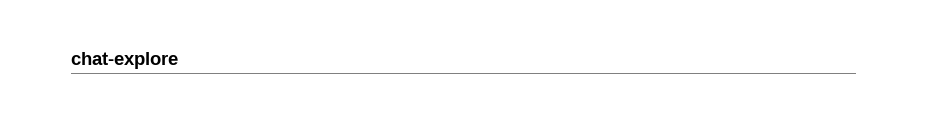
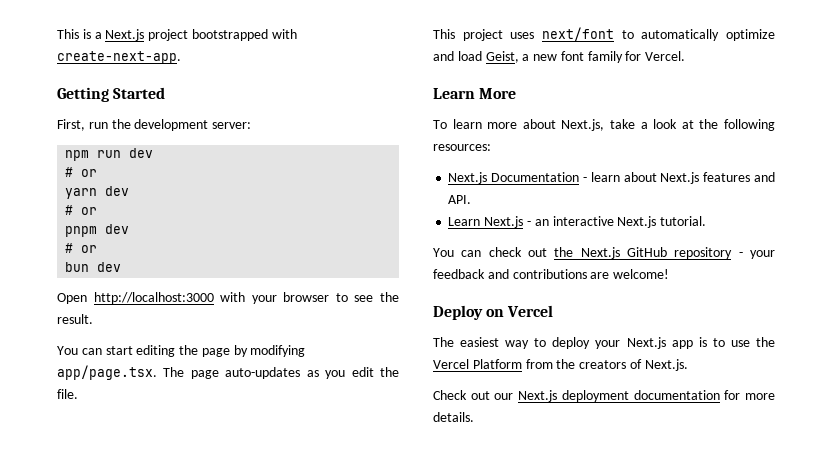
- chat-explore
+ This is a Next.js project bootstrapped with create-next-app.
+ Getting Started
+ First, run the development server:
+ npm run dev
+ # or
+ yarn dev
+ # or
+ pnpm dev
+ # or
+ bun dev
+ Open http://localhost:3000 with your browser to see the result.
+ You can start editing the page by modifying app/page.tsx. The page auto-updates as you edit the file.
+ This project uses next/font to automatically optimize and load Geist, a new font family for Vercel.
+ Learn More
+ To learn more about Next.js, take a look at the following resources:
+ Next.js Documentation - learn about Next.js features and API.
+ Learn Next.js - an interactive Next.js tutorial.
+ You can check out the Next.js GitHub repository - your feedback and contributions are welcome!
+ Deploy on Vercel
+ The easiest way to deploy your Next.js app is to use the Vercel Platform from the creators of Next.js.
+ Check out our Next.js deployment documentation for more details.

